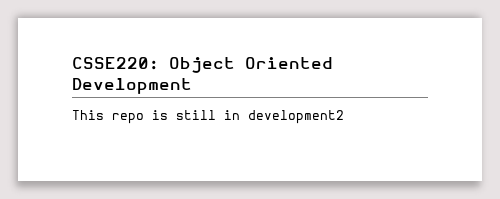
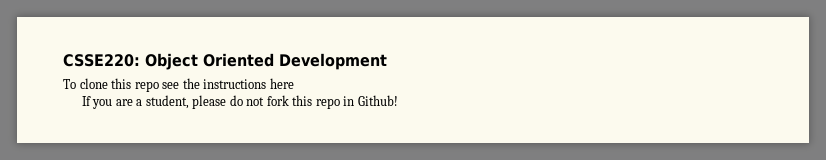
- This repo is still in development2
+ To clone this repo see the instructions here
+ If you are a student, please do not fork this repo in Github!

